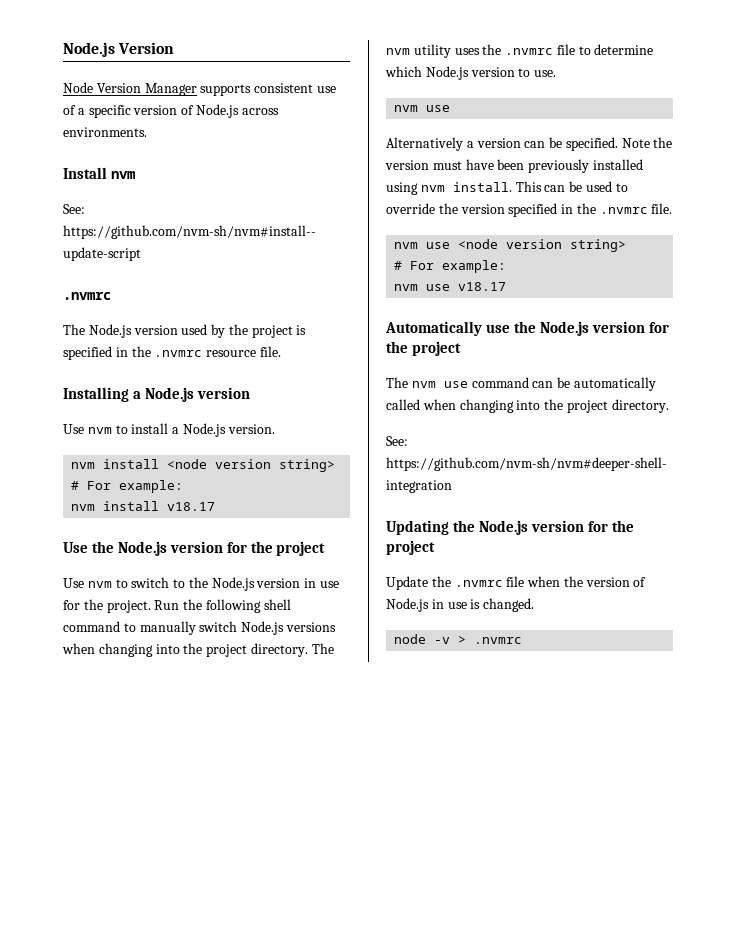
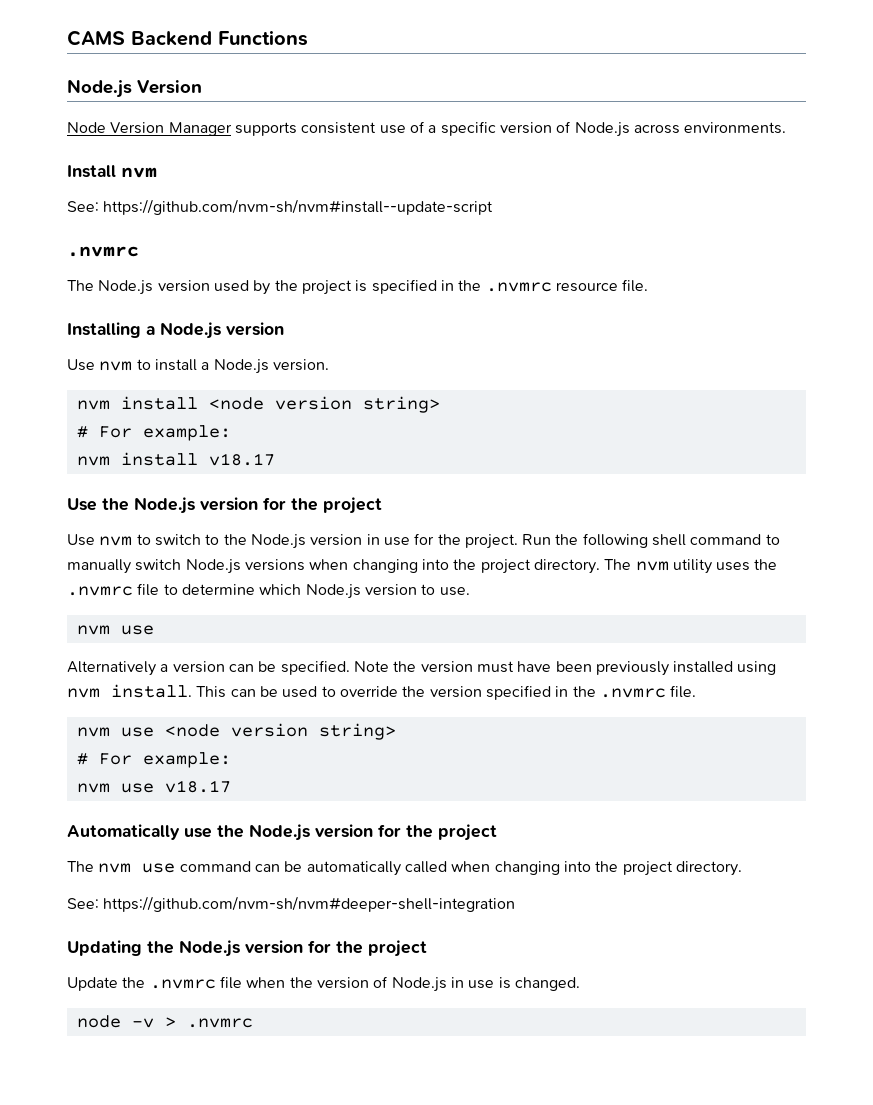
+ CAMS Backend Functions

